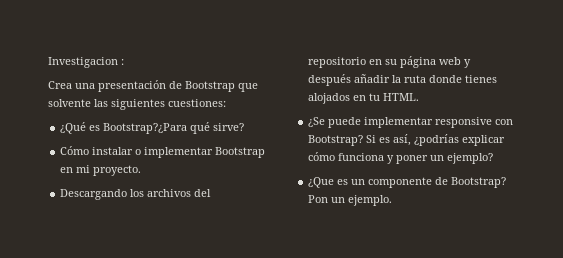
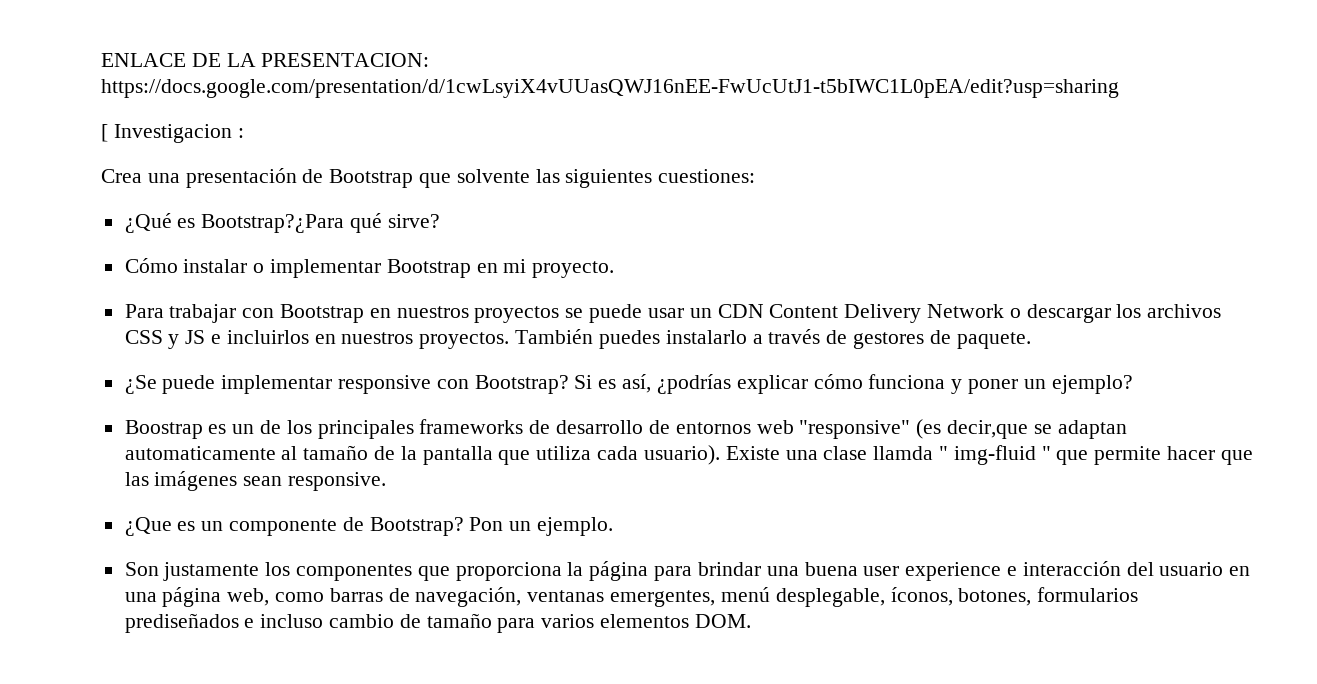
- Investigacion :
+ ENLACE DE LA PRESENTACION: https://docs.google.com/presentation/d/1cwLsyiX4vUUasQWJ16nEE-FwUcUtJ1-t5bIWC1L0pEA/edit?usp=sharing
+ [ Investigacion :
- Descargando los archivos del repositorio en su página web y después añadir la ruta donde tienes alojados en tu HTML.
+ Para trabajar con Bootstrap en nuestros proyectos se puede usar un CDN Content Delivery Network o descargar los archivos CSS y JS e incluirlos en nuestros proyectos. También puedes instalarlo a través de gestores de paquete.
+ Boostrap es un de los principales frameworks de desarrollo de entornos web "responsive" (es decir,que se adaptan automaticamente al tamaño de la pantalla que utiliza cada usuario). Existe una clase llamda " img-fluid " que permite hacer que las imágenes sean responsive.
+ Son justamente los componentes que proporciona la página para brindar una buena user experience e interacción del usuario en una página web, como barras de navegación, ventanas emergentes, menú desplegable, íconos, botones, formularios prediseñados e incluso cambio de tamaño para varios elementos DOM.

